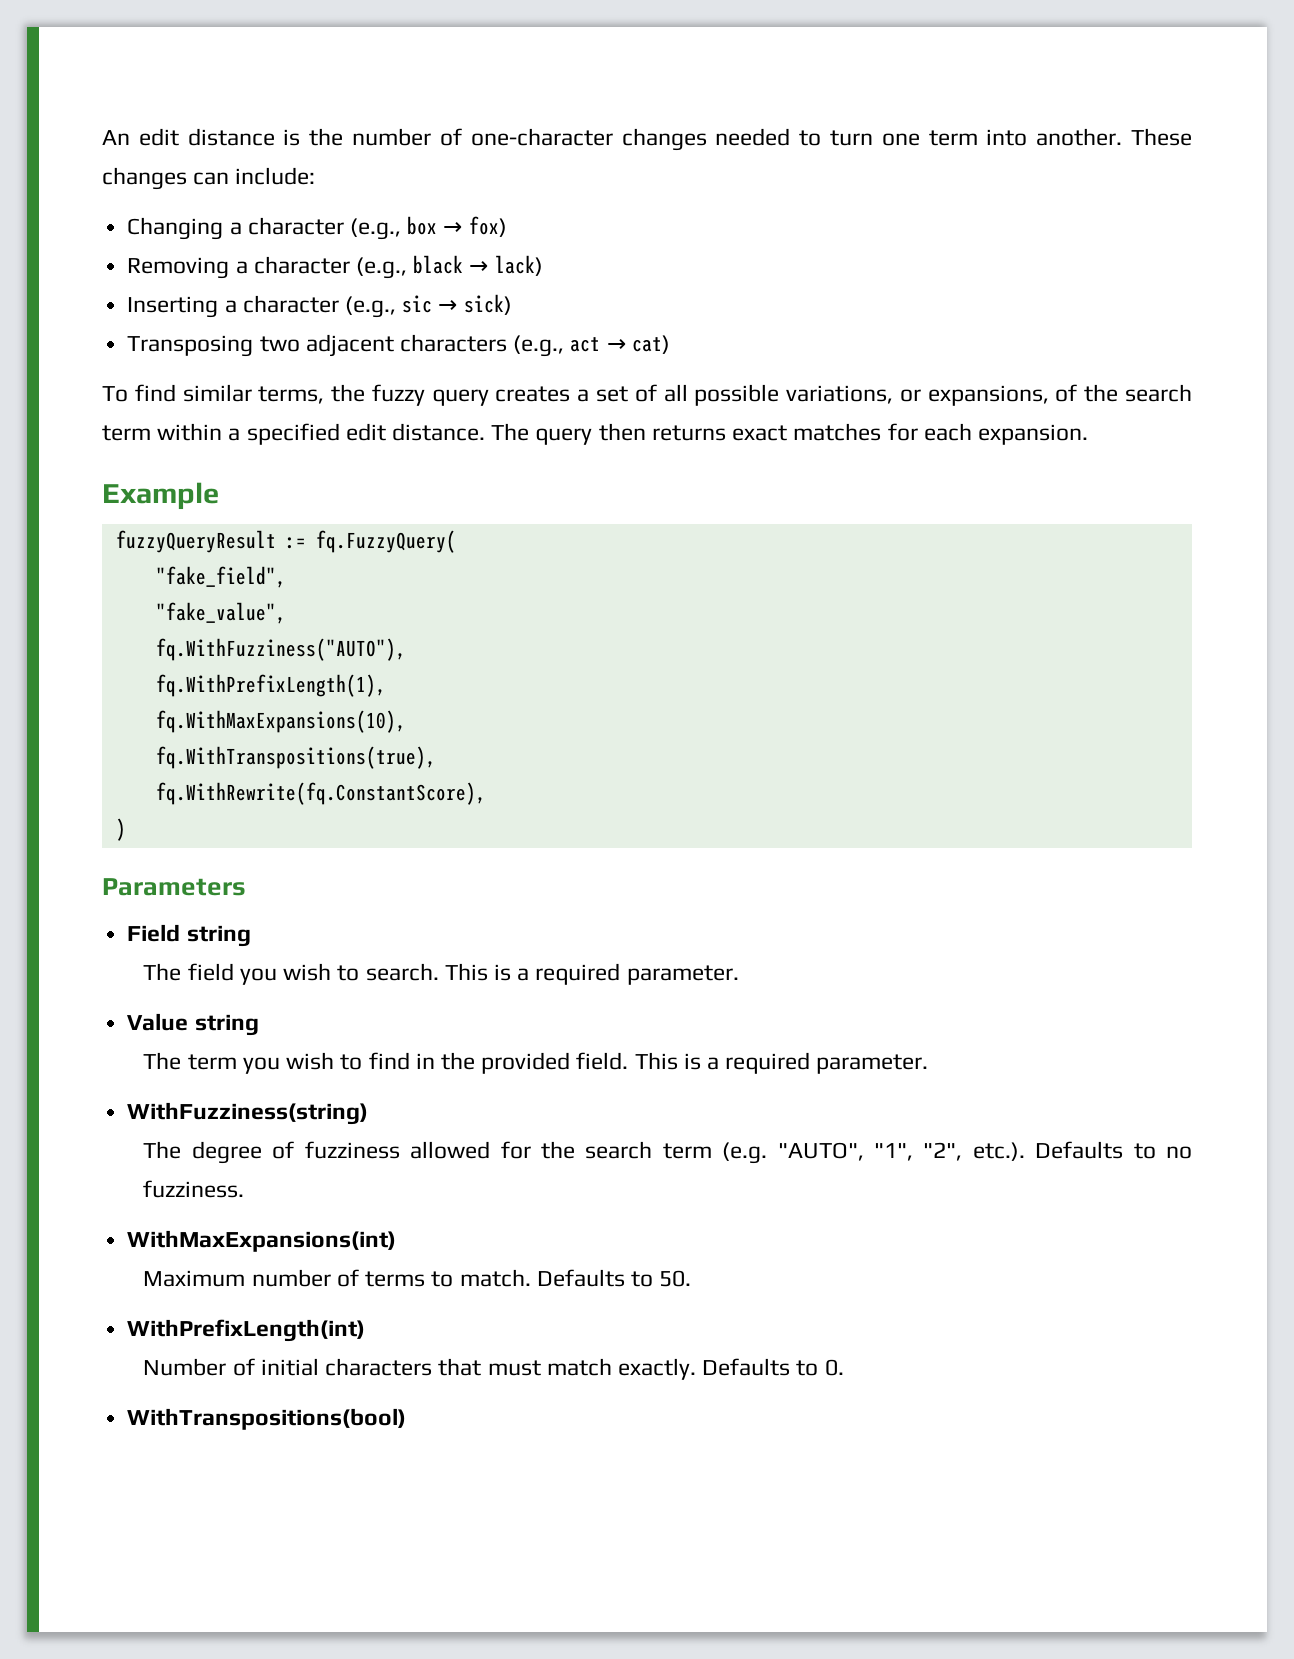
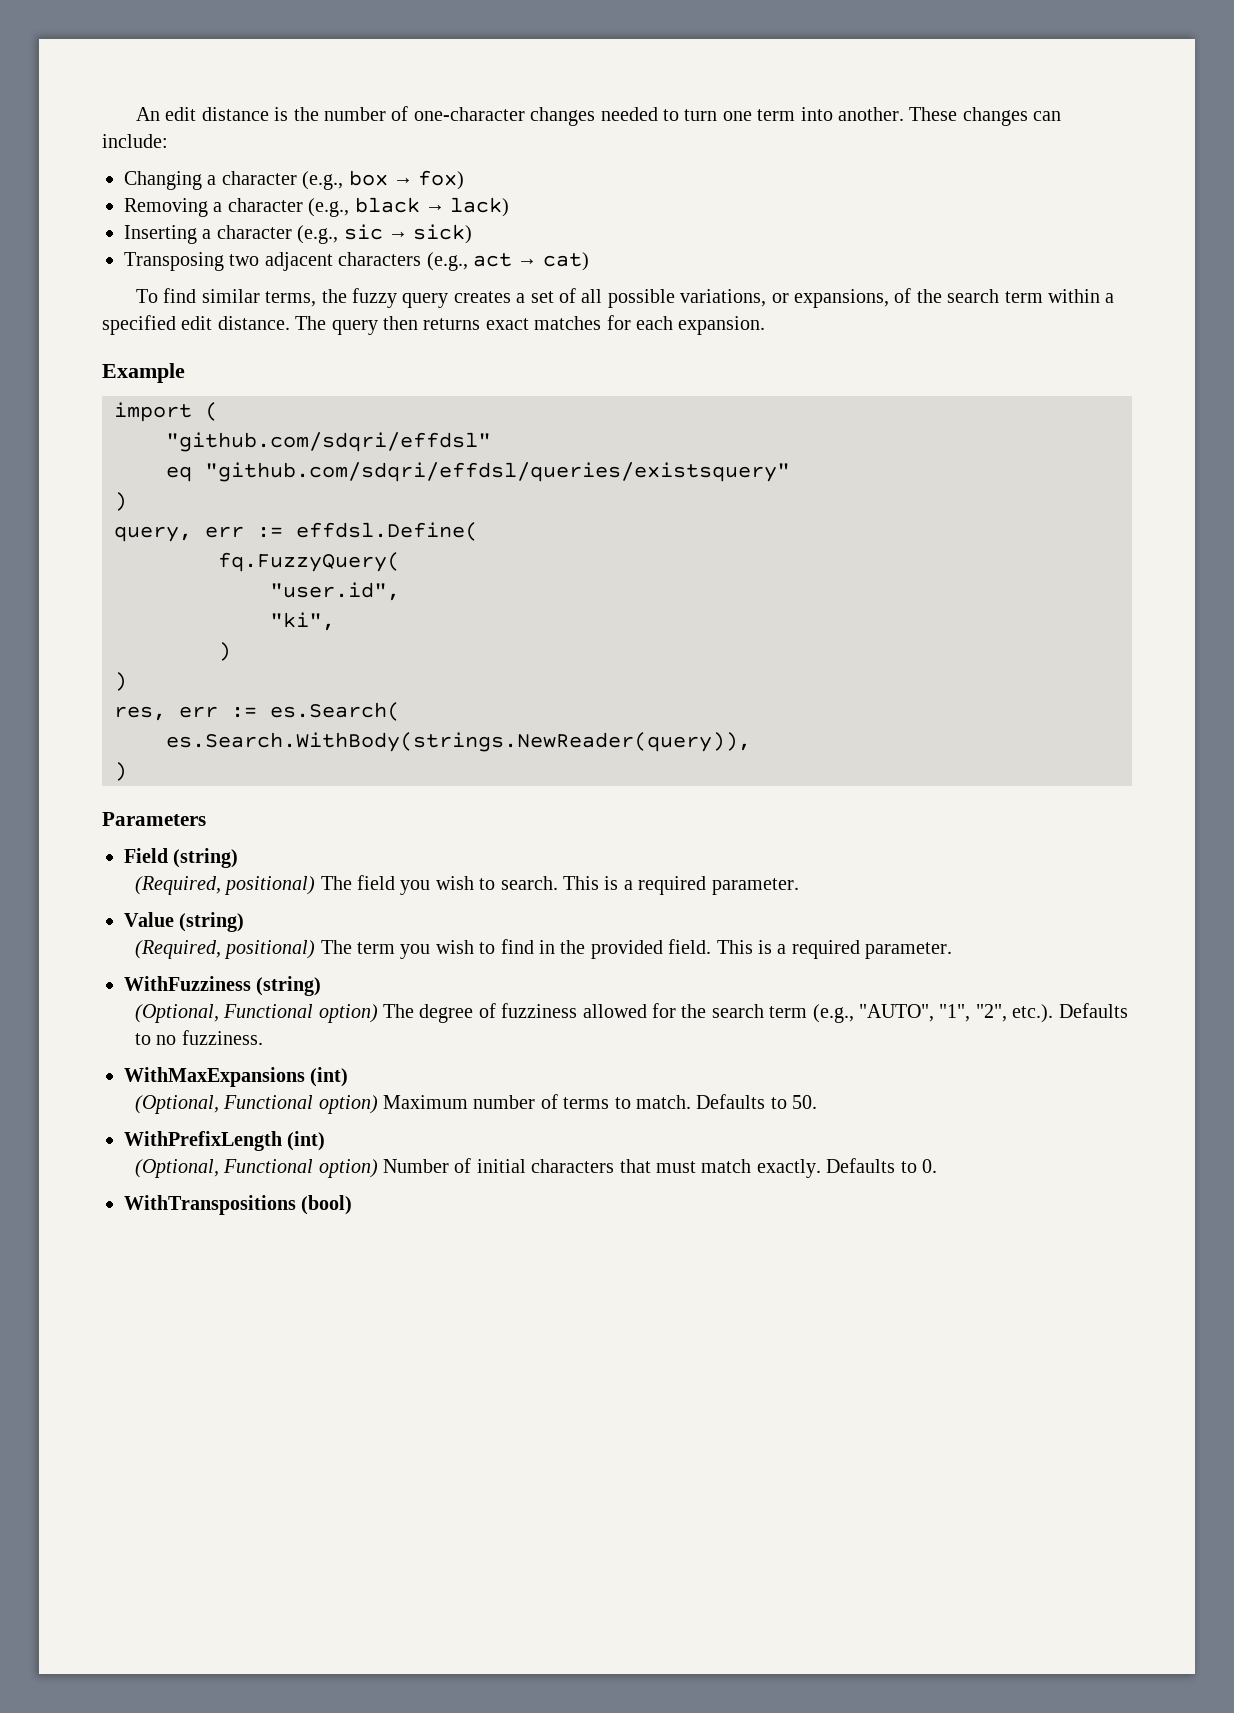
- fuzzyQueryResult := fq.FuzzyQuery(
- "fake_field",
- "fake_value",
- fq.WithFuzziness("AUTO"),
- fq.WithPrefixLength(1),
- fq.WithMaxExpansions(10),
- fq.WithTranspositions(true),
- fq.WithRewrite(fq.ConstantScore),
+ import (
+ "github.com/sdqri/effdsl"
+ eq "github.com/sdqri/effdsl/queries/existsquery"
+ )
+ query, err := effdsl.Define(
+ fq.FuzzyQuery(
+ "user.id",
+ "ki",
+ )
+ )
+ res, err := es.Search(
+ es.Search.WithBody(strings.NewReader(query)),
- Field string
- The field you wish to search.
+ Field (string)
+ (Required, positional) The field you wish to search.
- Value string
- The term you wish to find in the provided field.
+ Value (string)
+ (Required, positional) The term you wish to find in the provided field.
- WithFuzziness(string)
- The degree of fuzziness allowed for the search term (e.g. "AUTO", "1", "2", etc.). Defaults to no fuzziness.
+ WithFuzziness (string)
+ (Optional, Functional option) The degree of fuzziness allowed for the search term (e.g., "AUTO", "1", "2", etc.). Defaults to no fuzziness.
- WithMaxExpansions(int)
- Maximum number of terms to match.
+ WithMaxExpansions (int)
+ (Optional, Functional option) Maximum number of terms to match.
- WithPrefixLength(int)
- Number of initial characters that must match exactly.
+ WithPrefixLength (int)
+ (Optional, Functional option) Number of initial characters that must match exactly.
- WithTranspositions(bool)
+ WithTranspositions (bool)

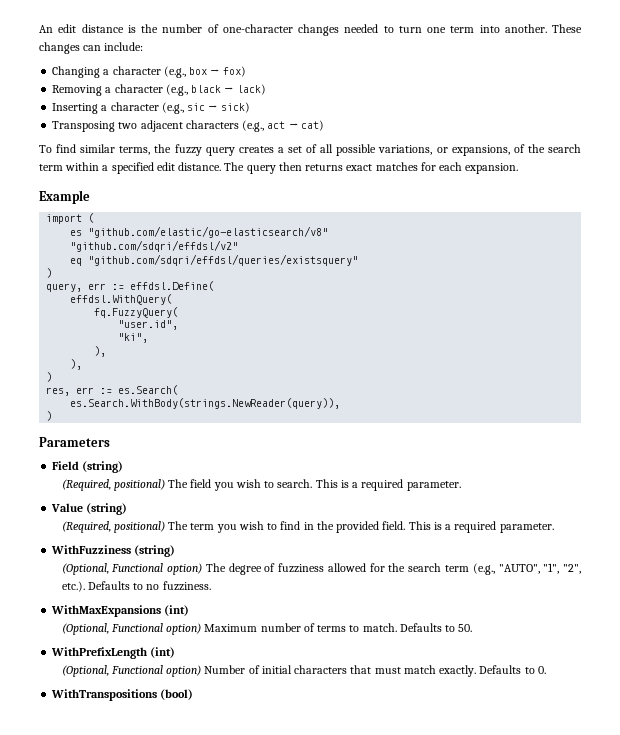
- "github.com/sdqri/effdsl"
+ es "github.com/elastic/go-elasticsearch/v8"
+ "github.com/sdqri/effdsl/v2"
+ effdsl.WithQuery(
  "ki",
- )
+ ),
+ ),

